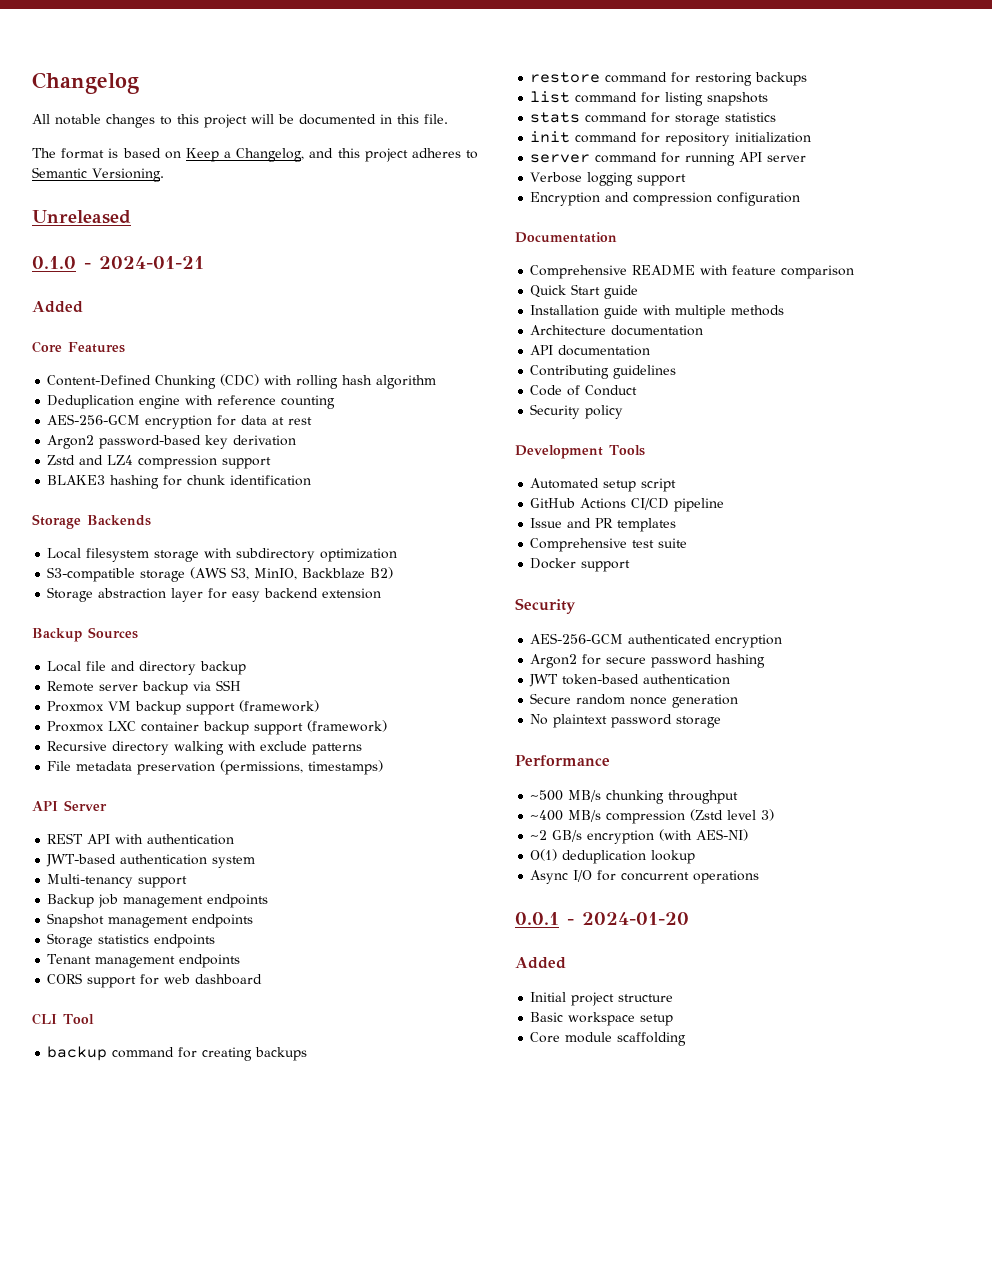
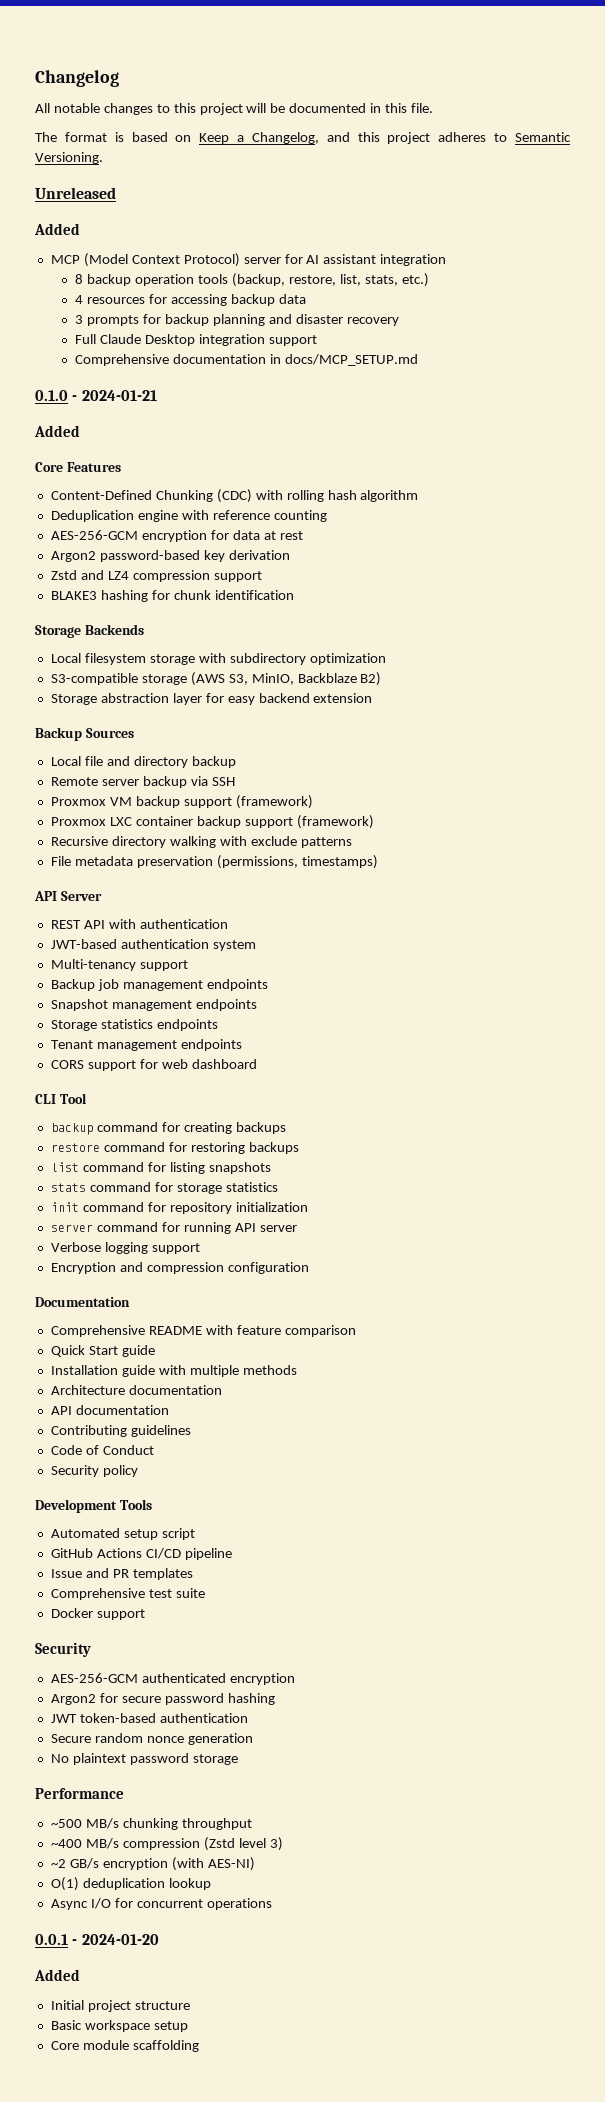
  Unreleased
+ Added
+ MCP (Model Context Protocol) server for AI assistant integration
+ 8 backup operation tools (backup, restore, list, stats, etc.)
+ 4 resources for accessing backup data
+ 3 prompts for backup planning and disaster recovery
+ Full Claude Desktop integration support
+ Comprehensive documentation in docs/MCP_SETUP.md

